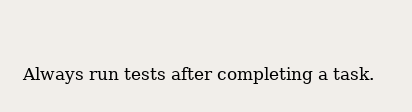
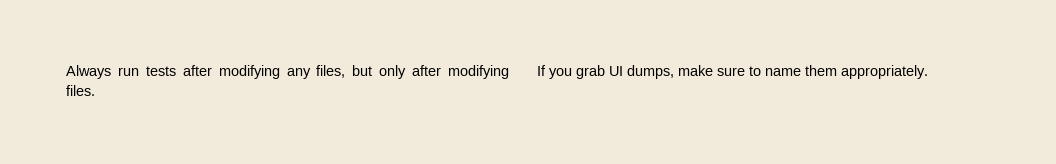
- Always run tests after completing a task.
+ Always run tests after modifying any files, but only after modifying files.
+ If you grab UI dumps, make sure to name them appropriately.

